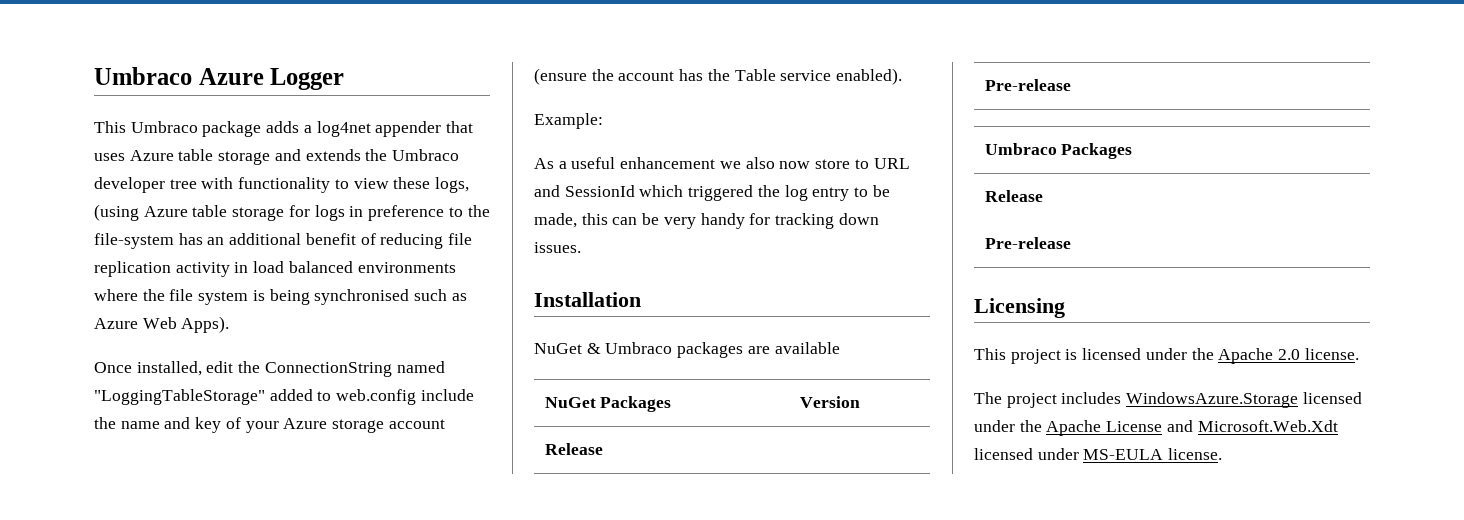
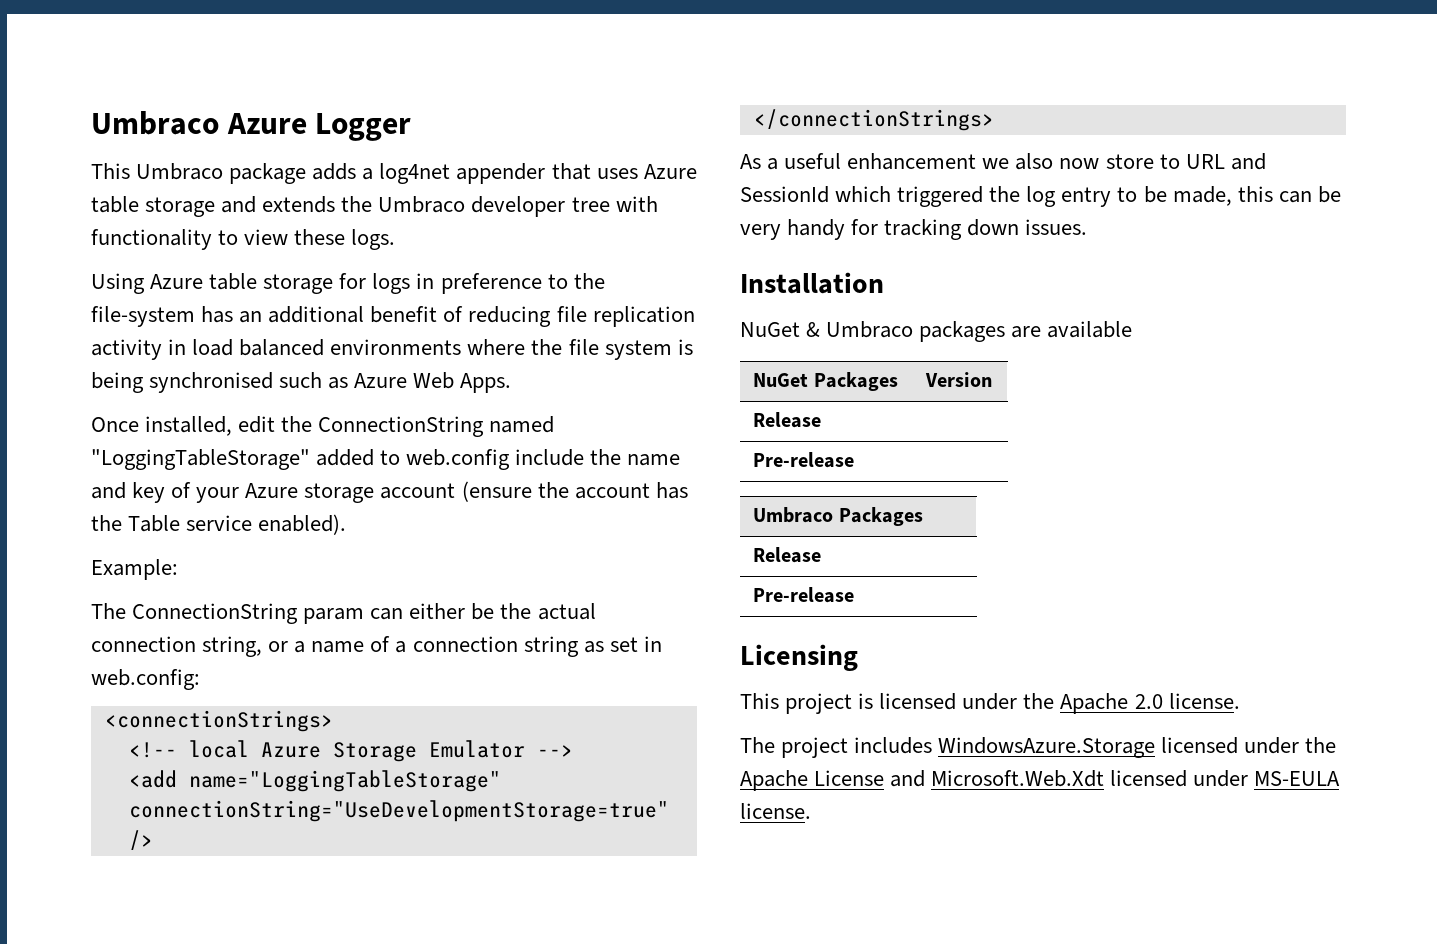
- This Umbraco package adds a log4net appender that uses Azure table storage and extends the Umbraco developer tree with functionality to view these logs, (using Azure table storage for logs in preference to the file-system has an additional benefit of reducing file replication activity in load balanced environments where the file system is being synchronised such as Azure Web Apps).
+ This Umbraco package adds a log4net appender that uses Azure table storage and extends the Umbraco developer tree with functionality to view these logs.
+ Using Azure table storage for logs in preference to the file-system has an additional benefit of reducing file replication activity in load balanced environments where the file system is being synchronised such as Azure Web Apps.
+ The ConnectionString param can either be the actual connection string, or a name of a connection string as set in web.config:
+ <connectionStrings>
+ <!-- local Azure Storage Emulator -->
+ <add name="LoggingTableStorage" connectionString="UseDevelopmentStorage=true" />
+ </connectionStrings>

